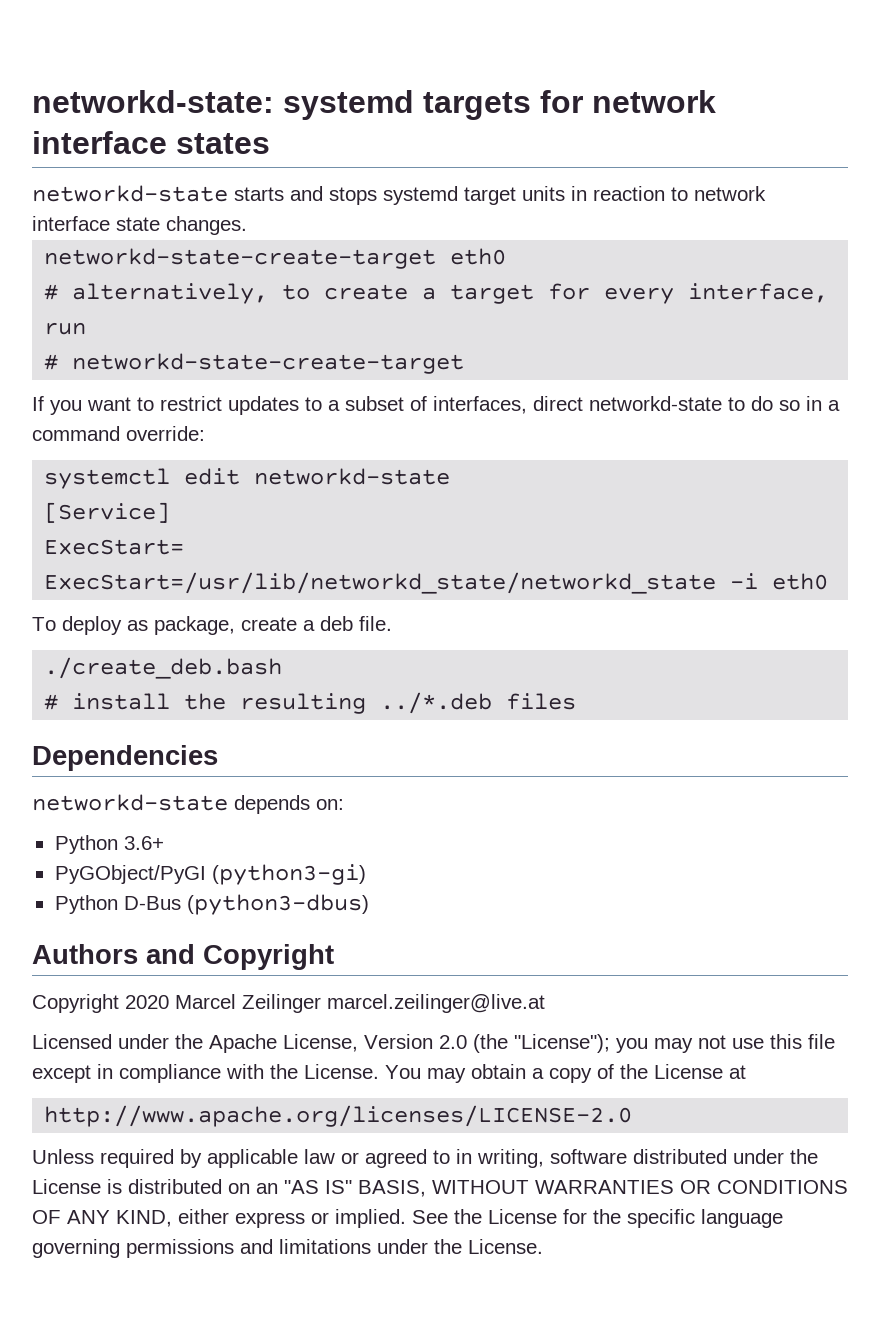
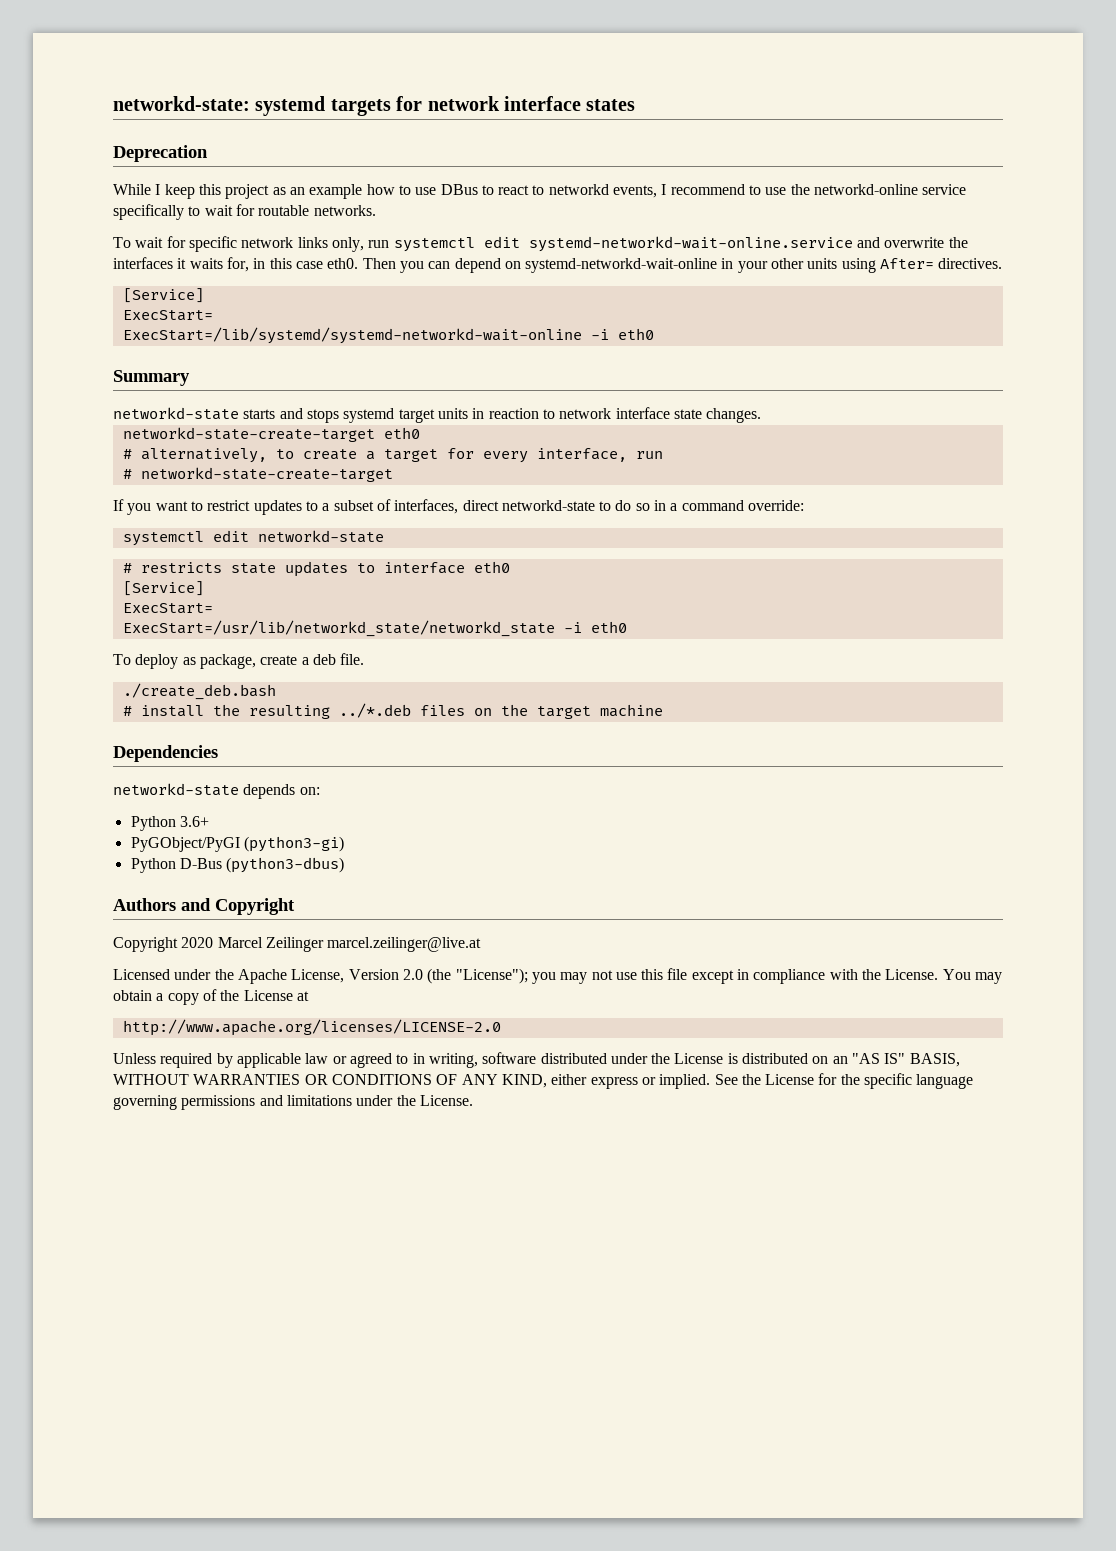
+ Deprecation
+ While I keep this project as an example how to use DBus to react to networkd events, I recommend to use the networkd-online service specifically to wait for routable networks.
+ To wait for specific network links only, run systemctl edit systemd-networkd-wait-online.service and overwrite the interfaces it waits for, in this case eth0. Then you can depend on systemd-networkd-wait-online in your other units using After= directives.
+ [Service]
+ ExecStart=
+ ExecStart=/lib/systemd/systemd-networkd-wait-online -i eth0
+ Summary
+ # restricts state updates to interface eth0
- # install the resulting ../*.deb files
+ # install the resulting ../*.deb files on the target machine

